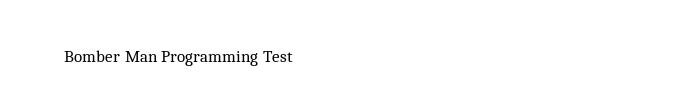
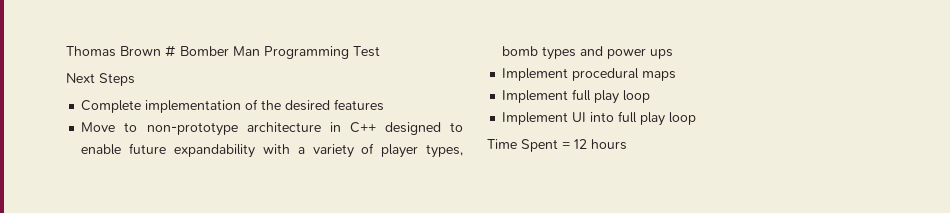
- Bomber Man Programming Test
+ Thomas Brown # Bomber Man Programming Test
+ Next Steps
+ Complete implementation of the desired features
+ Move to non-prototype architecture in C++ designed to enable future expandability with a variety of player types, bomb types and power ups
+ Implement procedural maps
+ Implement full play loop
+ Implement UI into full play loop
+ Time Spent = 12 hours

